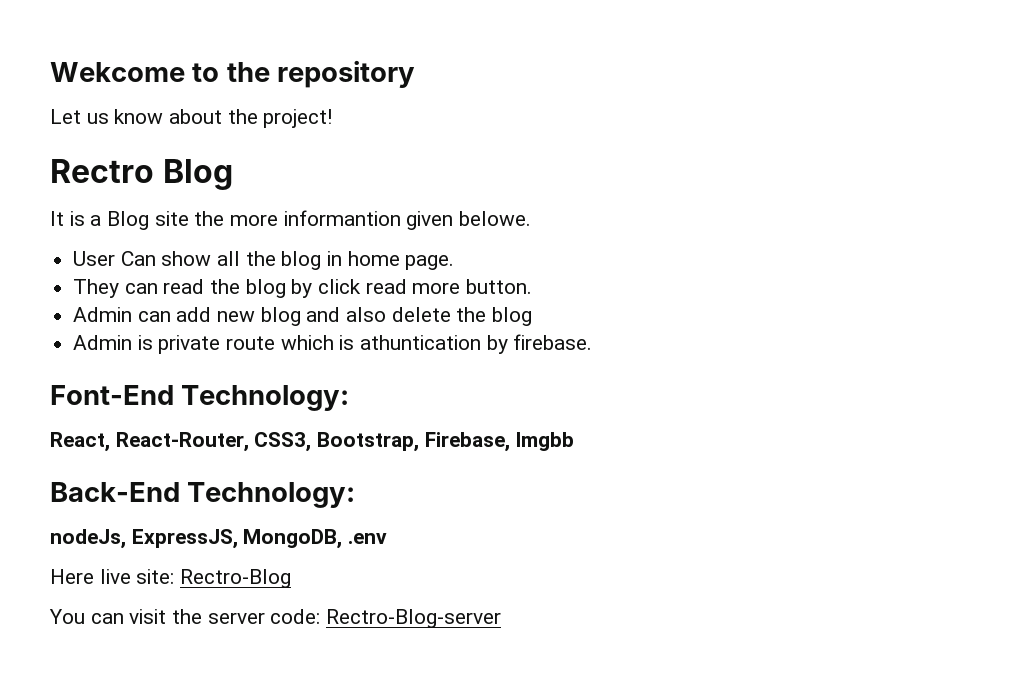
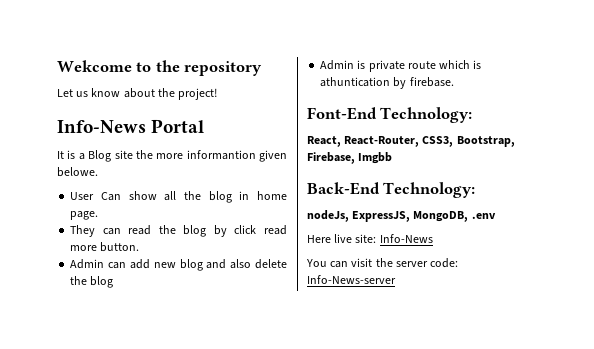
- Rectro Blog
+ Info-News Portal
- Here live site: Rectro-Blog
+ Here live site: Info-News
- You can visit the server code: Rectro-Blog-server
+ You can visit the server code: Info-News-server

